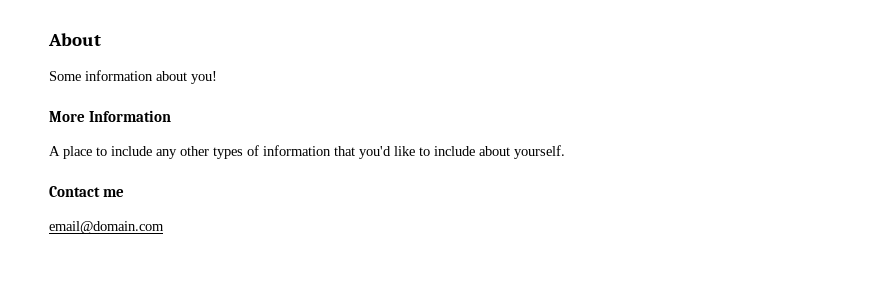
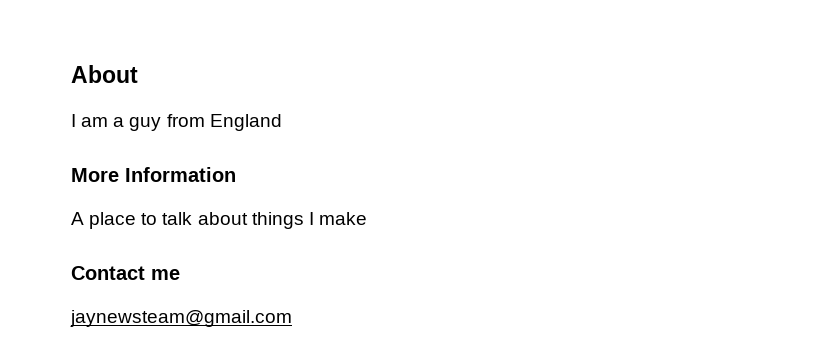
- Some information about you!
+ I am a guy from England
- A place to include any other types of information that you'd like to include about yourself.
+ A place to talk about things I make
- email@domain.com
+ jaynewsteam@gmail.com

